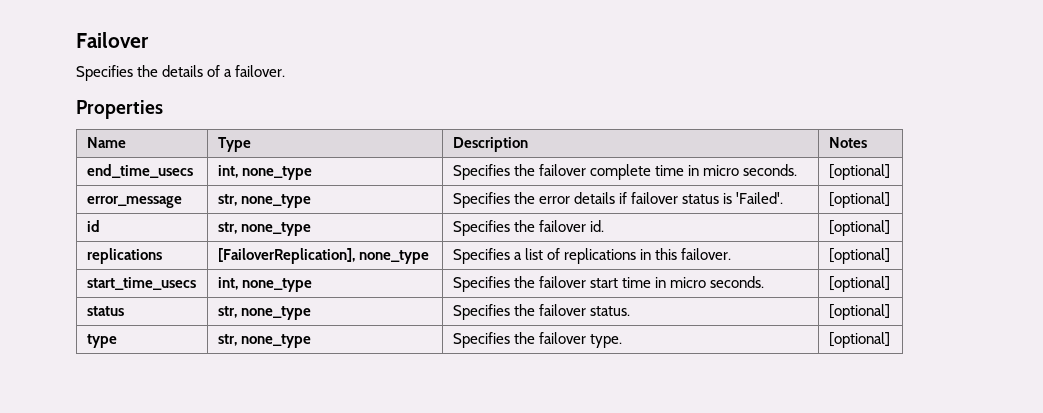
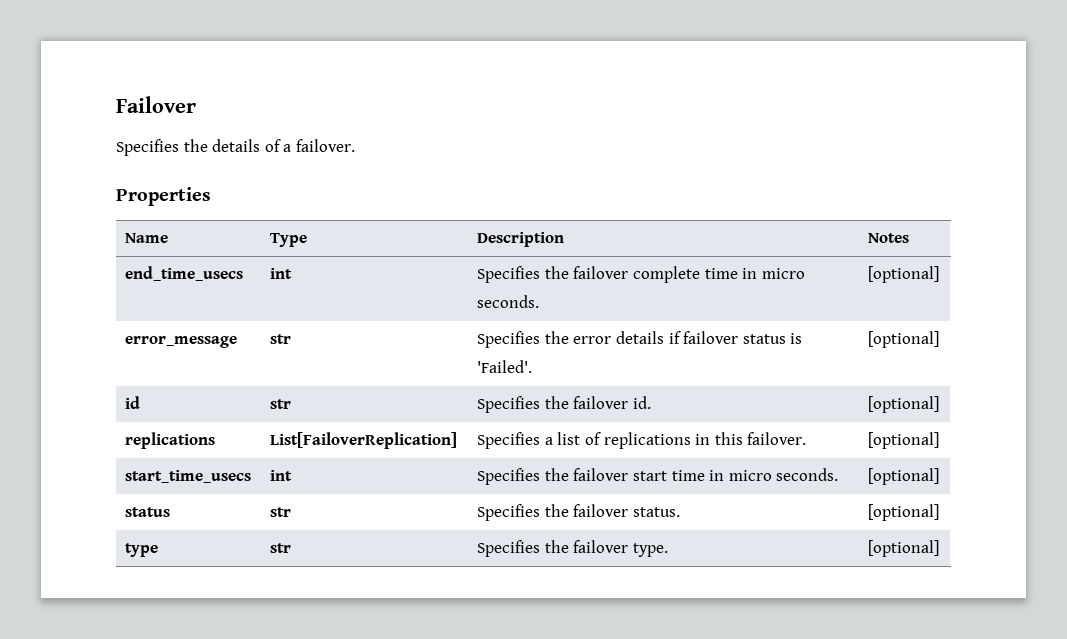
- end_time_usecs | int, none_type | Specifies the failover complete time in micro seconds. | [optional]
+ end_time_usecs | int | Specifies the failover complete time in micro seconds. | [optional]
- error_message | str, none_type | Specifies the error details if failover status is 'Failed'. | [optional]
+ error_message | str | Specifies the error details if failover status is 'Failed'. | [optional]
- id | str, none_type | Specifies the failover id. | [optional]
+ id | str | Specifies the failover id. | [optional]
- replications | [FailoverReplication], none_type | Specifies a list of replications in this failover. | [optional]
+ replications | List[FailoverReplication] | Specifies a list of replications in this failover. | [optional]
- start_time_usecs | int, none_type | Specifies the failover start time in micro seconds. | [optional]
+ start_time_usecs | int | Specifies the failover start time in micro seconds. | [optional]
- status | str, none_type | Specifies the failover status. | [optional]
+ status | str | Specifies the failover status. | [optional]
- type | str, none_type | Specifies the failover type. | [optional]
+ type | str | Specifies the failover type. | [optional]

